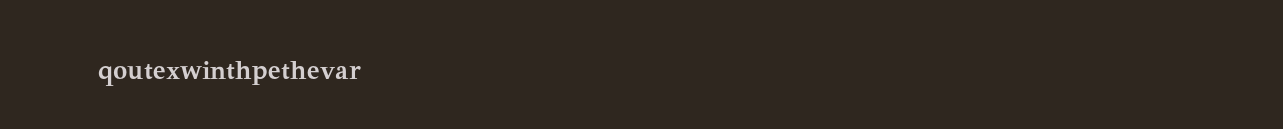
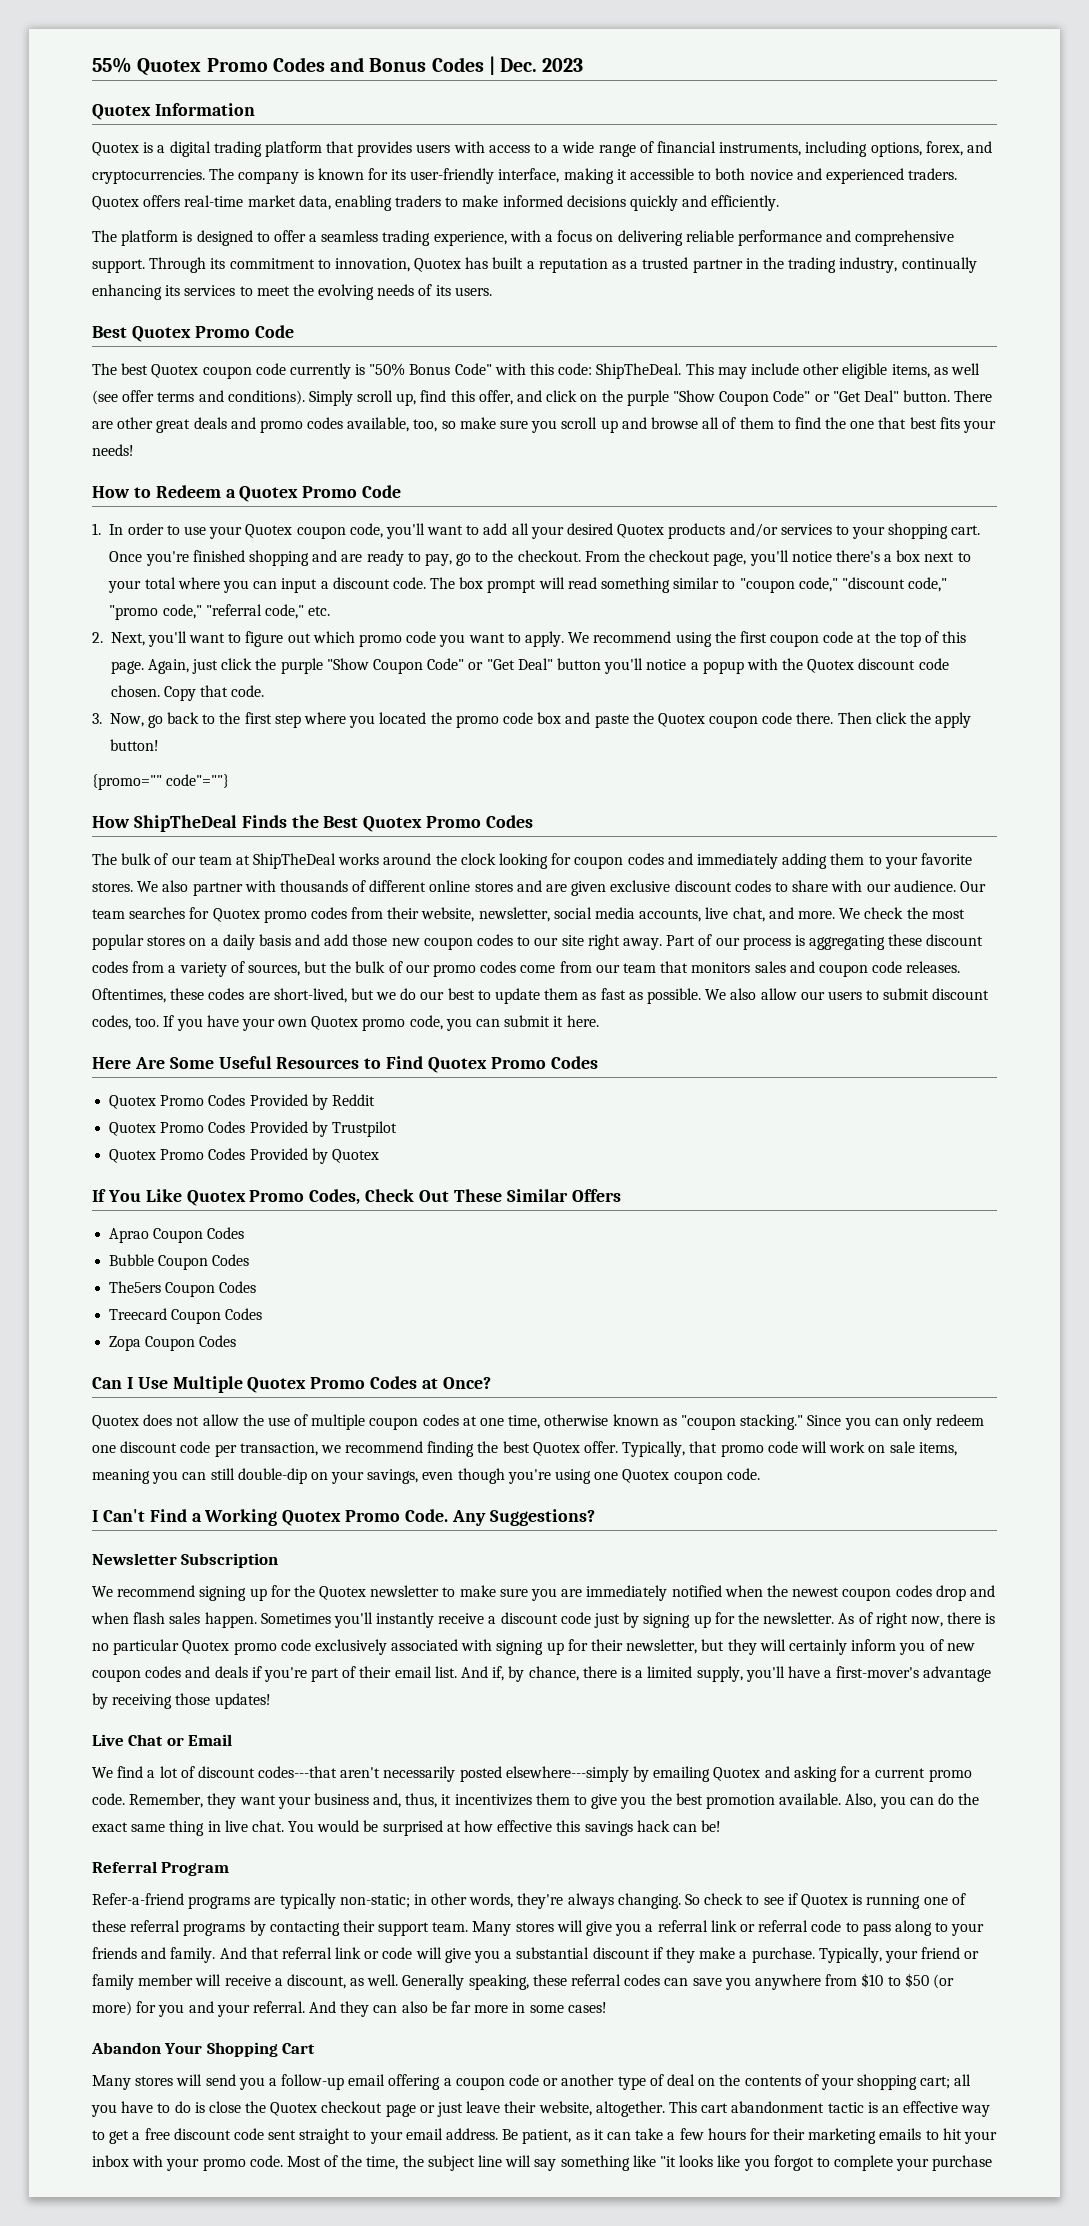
- qoutexwinthpethevar
+ 55% Quotex Promo Codes and Bonus Codes | Dec. 2023
+ Quotex Information
+ Quotex is a digital trading platform that provides users with access to a wide range of financial instruments, including options, forex, and cryptocurrencies. The company is known for its user-friendly interface, making it accessible to both novice and experienced traders. Quotex offers real-time market data, enabling traders to make informed decisions quickly and efficiently.
+ The platform is designed to offer a seamless trading experience, with a focus on delivering reliable performance and comprehensive support. Through its commitment to innovation, Quotex has built a reputation as a trusted partner in the trading industry, continually enhancing its services to meet the evolving needs of its users.
+ Best Quotex Promo Code
+ The best Quotex coupon code currently is "50% Bonus Code" with this code: ShipTheDeal. This may include other eligible items, as well (see offer terms and conditions). Simply scroll up, find this offer, and click on the purple "Show Coupon Code" or "Get Deal" button. There are other great deals and promo codes available, too, so make sure you scroll up and browse all of them to find the one that best fits your needs!
+ How to Redeem a Quotex Promo Code
+ 1. In order to use your Quotex coupon code, you'll want to add all your desired Quotex products and/or services to your shopping cart. Once you're finished shopping and are ready to pay, go to the checkout. From the checkout page, you'll notice there's a box next to your total where you can input a discount code. The box prompt will read something similar to "coupon code," "discount code," "promo code," "referral code," etc.
+ 2. Next, you'll want to figure out which promo code you want to apply. We recommend using the first coupon code at the top of this page. Again, just click the purple "Show Coupon Code" or "Get Deal" button you'll notice a popup with the Quotex discount code chosen. Copy that code.
+ 3. Now, go back to the first step where you located the promo code box and paste the Quotex coupon code there. Then click the apply button!
+ {promo="" code"=""}
+ How ShipTheDeal Finds the Best Quotex Promo Codes
+ The bulk of our team at ShipTheDeal works around the clock looking for coupon codes and immediately adding them to your favorite stores. We also partner with thousands of different online stores and are given exclusive discount codes to share with our audience. Our team searches for Quotex promo codes from their website, newsletter, social media accounts, live chat, and more. We check the most popular stores on a daily basis and add those new coupon codes to our site right away. Part of our process is aggregating these discount codes from a variety of sources, but the bulk of our promo codes come from our team that monitors sales and coupon code releases. Oftentimes, these codes are short-lived, but we do our best to update them as fast as possible. We also allow our users to submit discount codes, too. If you have your own Quotex promo code, you can submit it here.
+ Here Are Some Useful Resources to Find Quotex Promo Codes
+ Quotex Promo Codes Provided by Reddit
+ Quotex Promo Codes Provided by Trustpilot
+ Quotex Promo Codes Provided by Quotex
+ If You Like Quotex Promo Codes, Check Out These Similar Offers
+ Aprao Coupon Codes
+ Bubble Coupon Codes
+ The5ers Coupon Codes
+ Treecard Coupon Codes
+ Zopa Coupon Codes
+ Can I Use Multiple Quotex Promo Codes at Once?
+ Quotex does not allow the use of multiple coupon codes at one time, otherwise known as "coupon stacking." Since you can only redeem one discount code per transaction, we recommend finding the best Quotex offer. Typically, that promo code will work on sale items, meaning you can still double-dip on your savings, even though you're using one Quotex coupon code.
+ I Can't Find a Working Quotex Promo Code. Any Suggestions?
+ Newsletter Subscription
+ We recommend signing up for the Quotex newsletter to make sure you are immediately notified when the newest coupon codes drop and when flash sales happen. Sometimes you'll instantly receive a discount code just by signing up for the newsletter. As of right now, there is no particular Quotex promo code exclusively associated with signing up for their newsletter, but they will certainly inform you of new coupon codes and deals if you're part of their email list. And if, by chance, there is a limited supply, you'll have a first-mover's advantage by receiving those updates!
+ Live Chat or Email
+ We find a lot of discount codes---that aren't necessarily posted elsewhere---simply by emailing Quotex and asking for a current promo code. Remember, they want your business and, thus, it incentivizes them to give you the best promotion available. Also, you can do the exact same thing in live chat. You would be surprised at how effective this savings hack can be!
+ Referral Program
+ Refer-a-friend programs are typically non-static; in other words, they're always changing. So check to see if Quotex is running one of these referral programs by contacting their support team. Many stores will give you a referral link or referral code to pass along to your friends and family. And that referral link or code will give you a substantial discount if they make a purchase. Typically, your friend or family member will receive a discount, as well. Generally speaking, these referral codes can save you anywhere from $10 to $50 (or more) for you and your referral. And they can also be far more in some cases!
+ Abandon Your Shopping Cart
+ Many stores will send you a follow-up email offering a coupon code or another type of deal on the contents of your shopping cart; all you have to do is close the Quotex checkout page or just leave their website, altogether. This cart abandonment tactic is an effective way to get a free discount code sent straight to your email address. Be patient, as it can take a few hours for their marketing emails to hit your inbox with your promo code. Most of the time, the subject line will say something like "it looks like you forgot to complete your purchase

